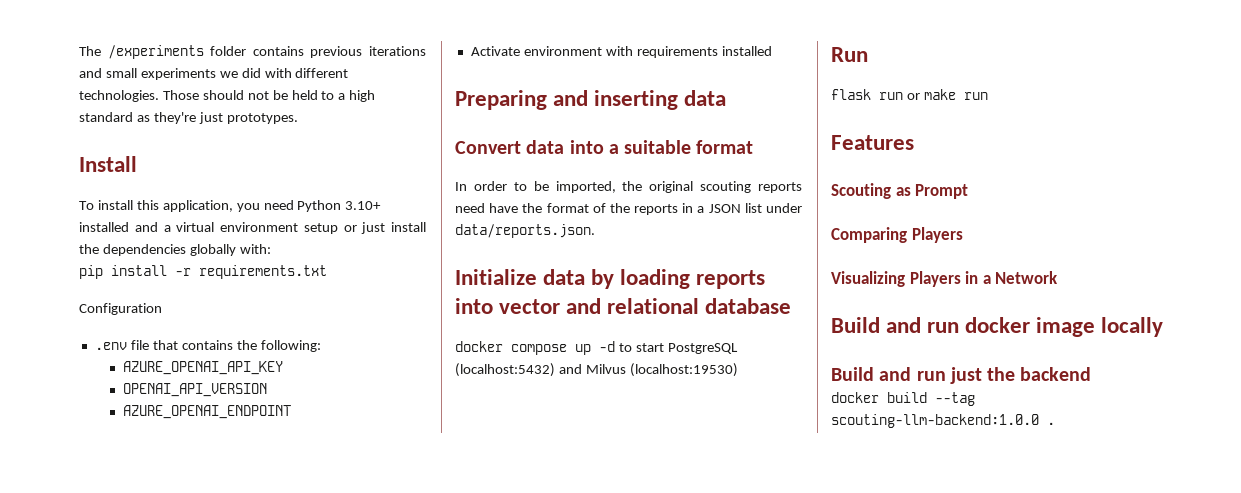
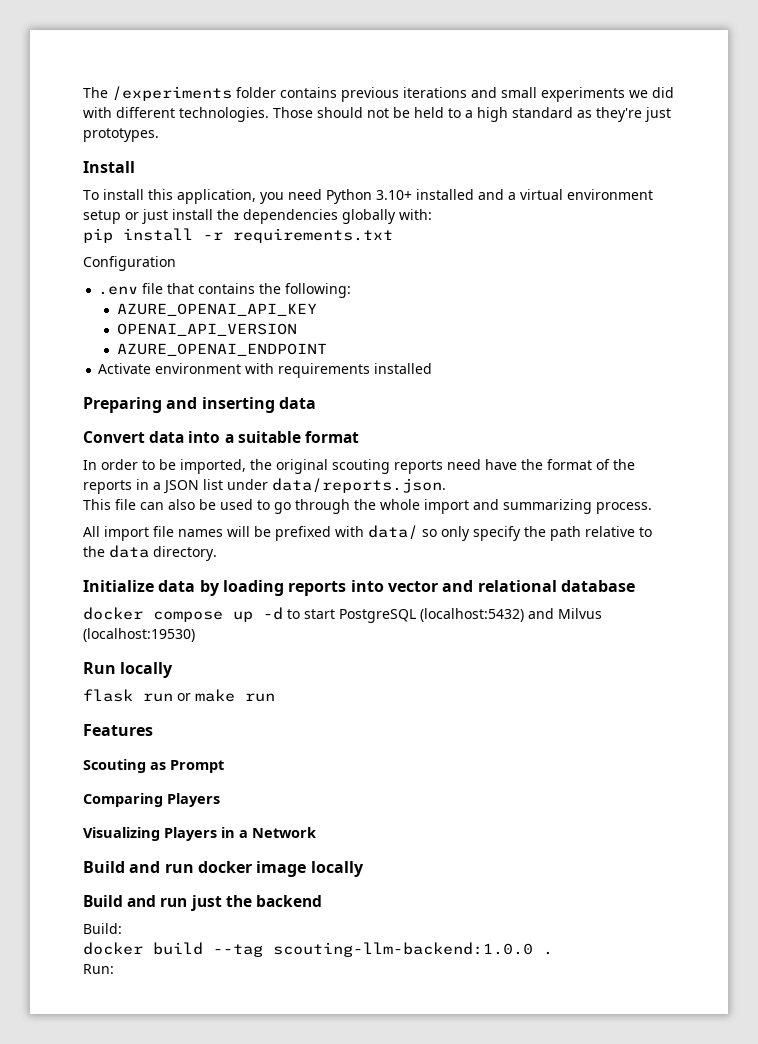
+ This file can also be used to go through the whole import and summarizing process.
+ All import file names will be prefixed with data/ so only specify the path relative to the data directory.
- Run
+ Run locally
+ Build:
+ Run:

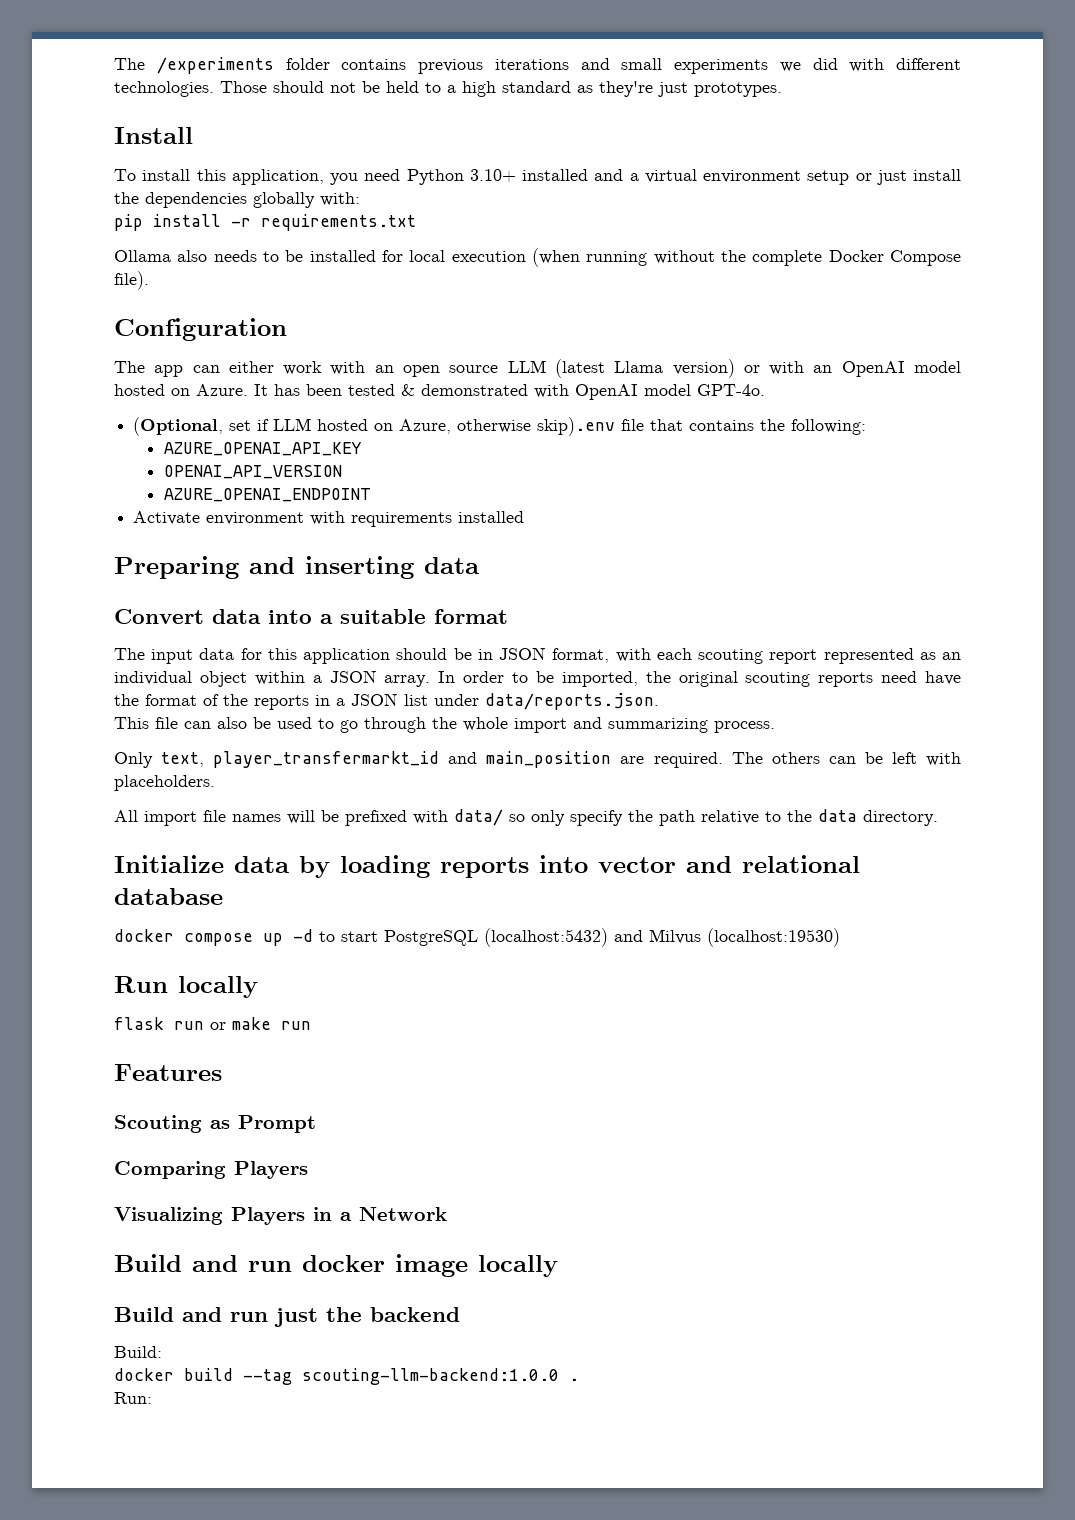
+ Ollama also needs to be installed for local execution (when running without the complete Docker Compose file).
  Configuration
- .env file that contains the following:
+ The app can either work with an open source LLM (latest Llama version) or with an OpenAI model hosted on Azure. It has been tested & demonstrated with OpenAI model GPT-4o.
+ (Optional, set if LLM hosted on Azure, otherwise skip).env file that contains the following:
+ The input data for this application should be in JSON format, with each scouting report represented as an individual object within a JSON array.
+ Only text, player_transfermarkt_id and main_position are required. The others can be left with placeholders.

